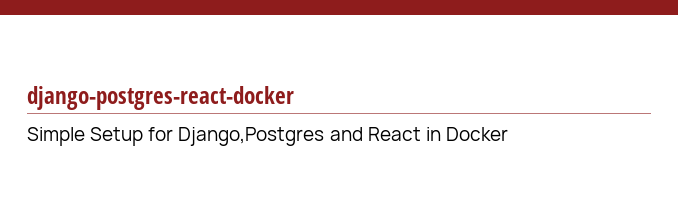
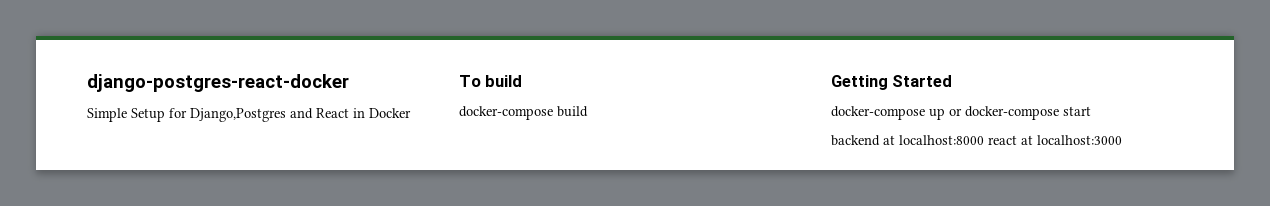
+ To build
+ docker-compose build
+ Getting Started
+ docker-compose up or docker-compose start
+ backend at localhost:8000 react at localhost:3000

